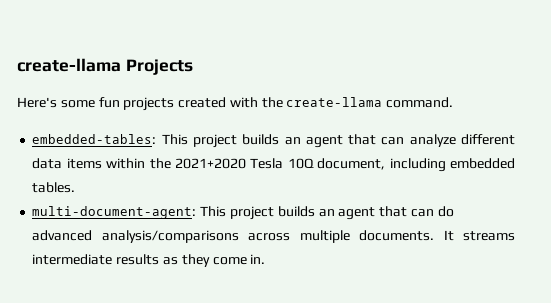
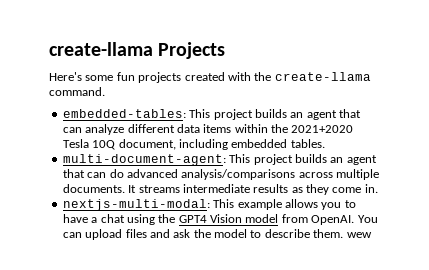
+ nextjs-multi-modal: This example allows you to have a chat using the GPT4 Vision model from OpenAI. You can upload files and ask the model to describe them. wew

